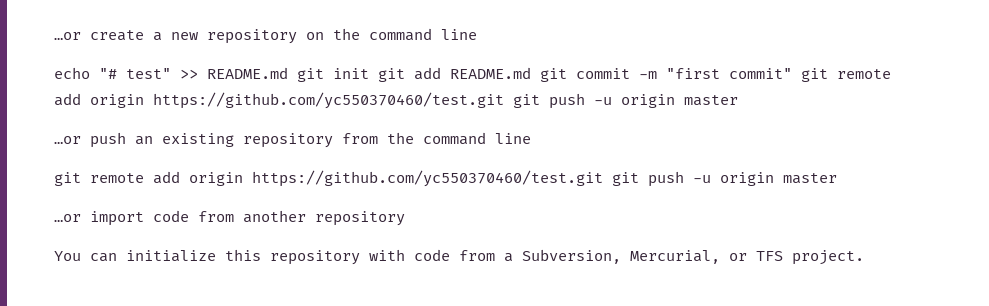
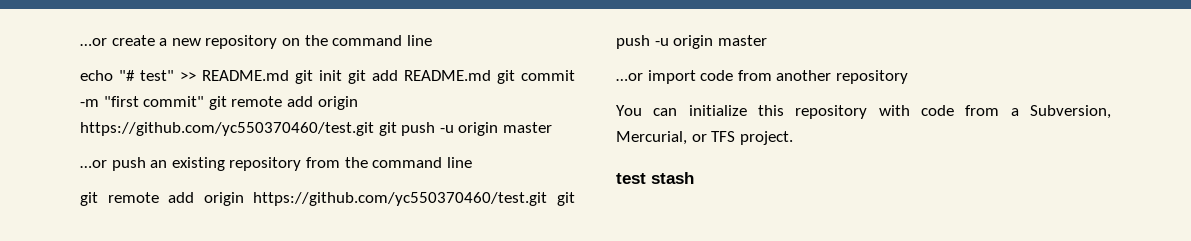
+ test stash

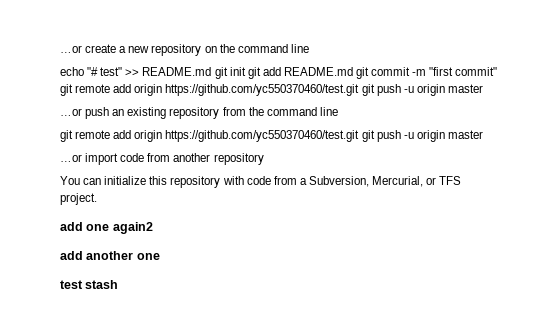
+ add one again2
+ add another one

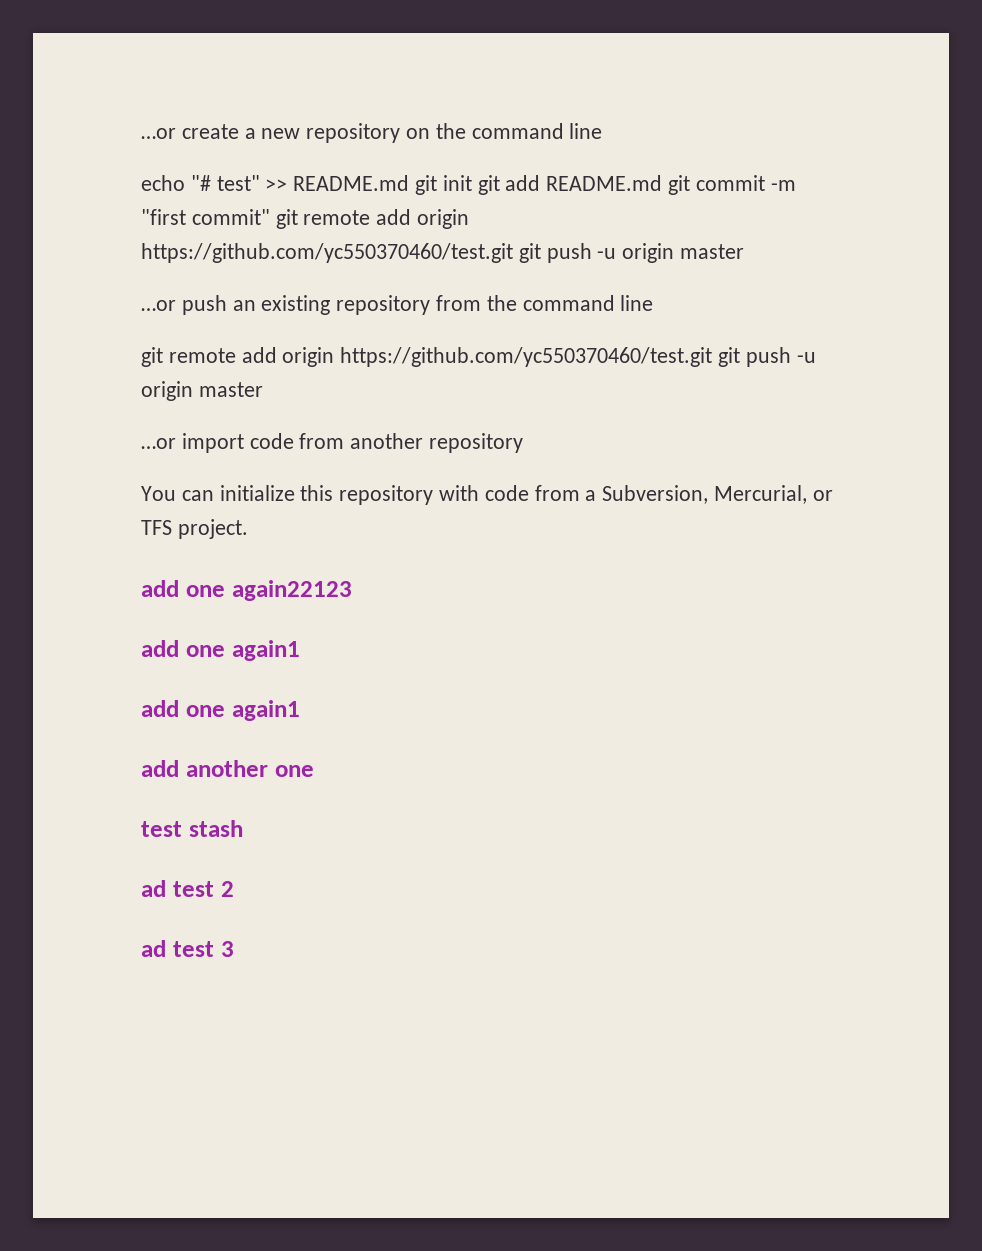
- add one again2
+ add one again22123
+ add one again1
+ add one again1
+ ad test 2
+ ad test 3

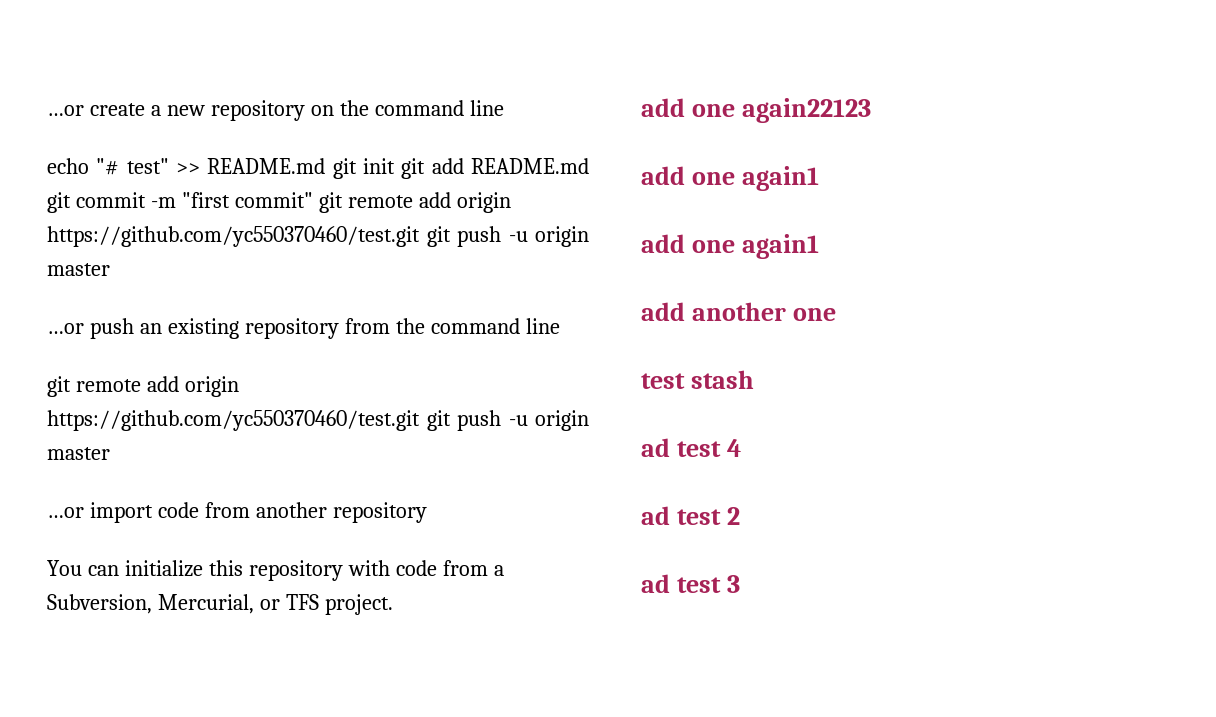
+ ad test 4

